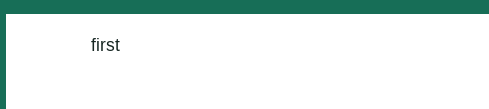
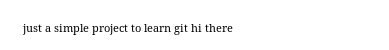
- first
+ just a simple project to learn git hi there

